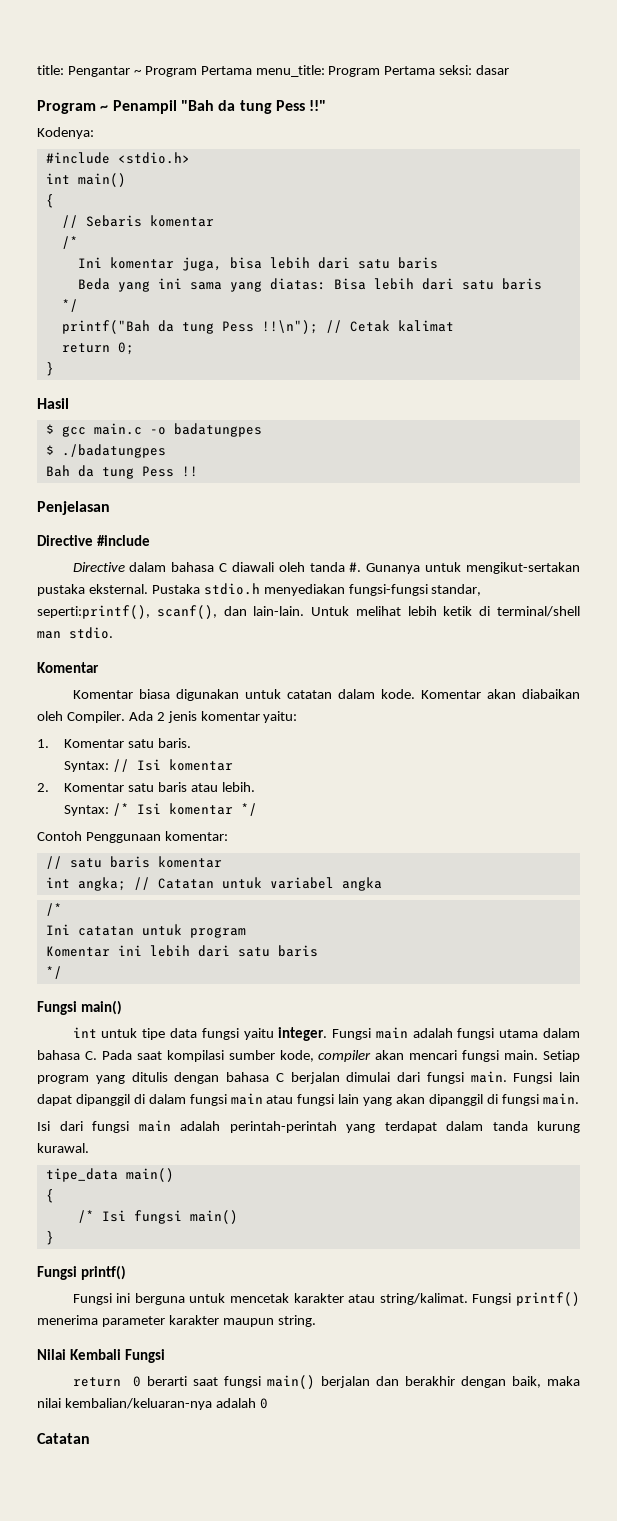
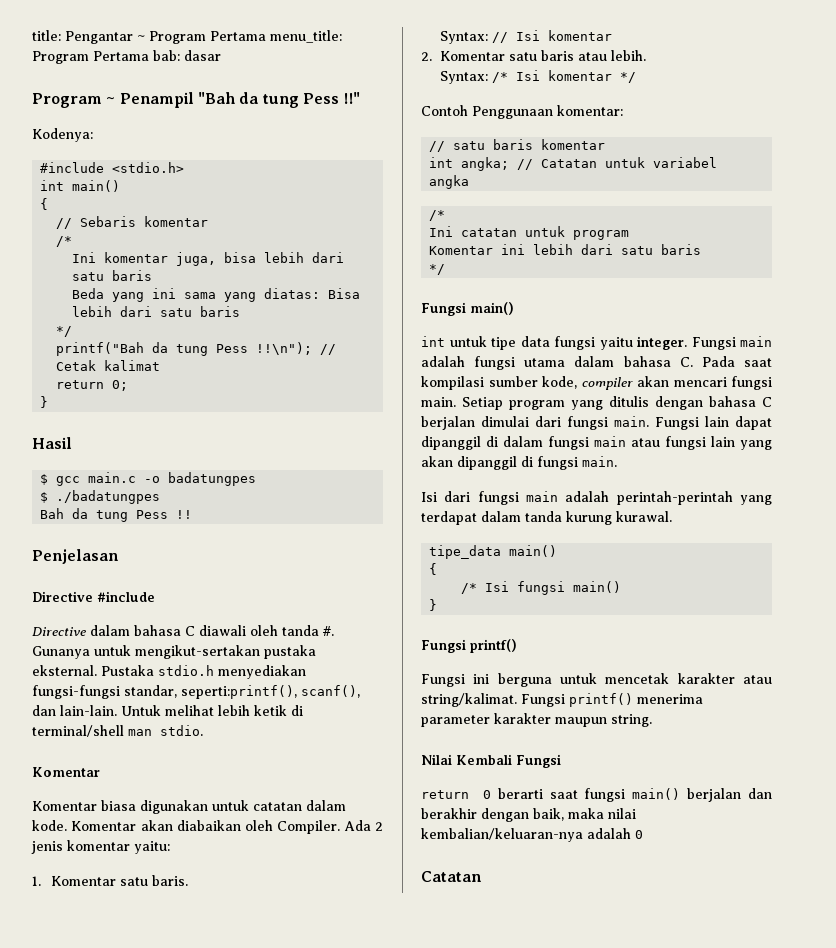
- title: Pengantar ~ Program Pertama menu_title: Program Pertama seksi: dasar
+ title: Pengantar ~ Program Pertama menu_title: Program Pertama bab: dasar

